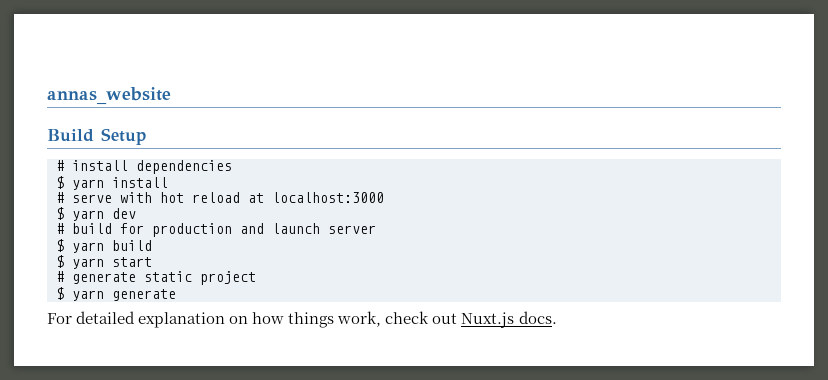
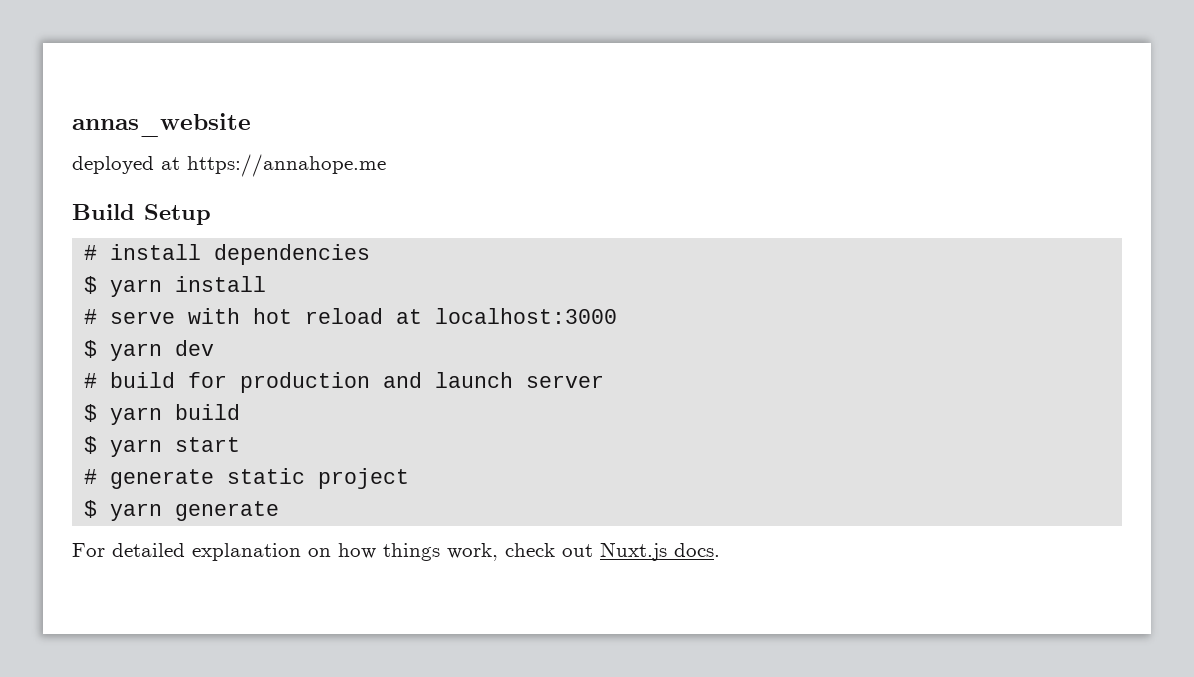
+ deployed at https://annahope.me

